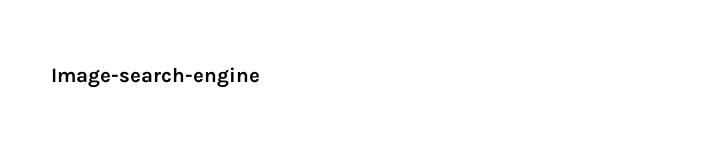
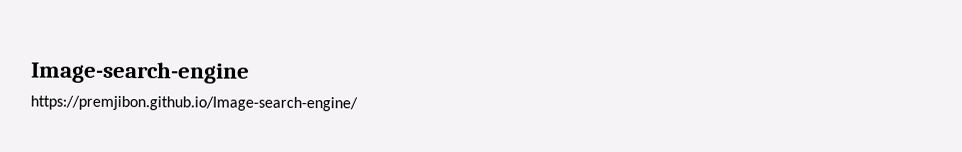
+ https://premjibon.github.io/Image-search-engine/

